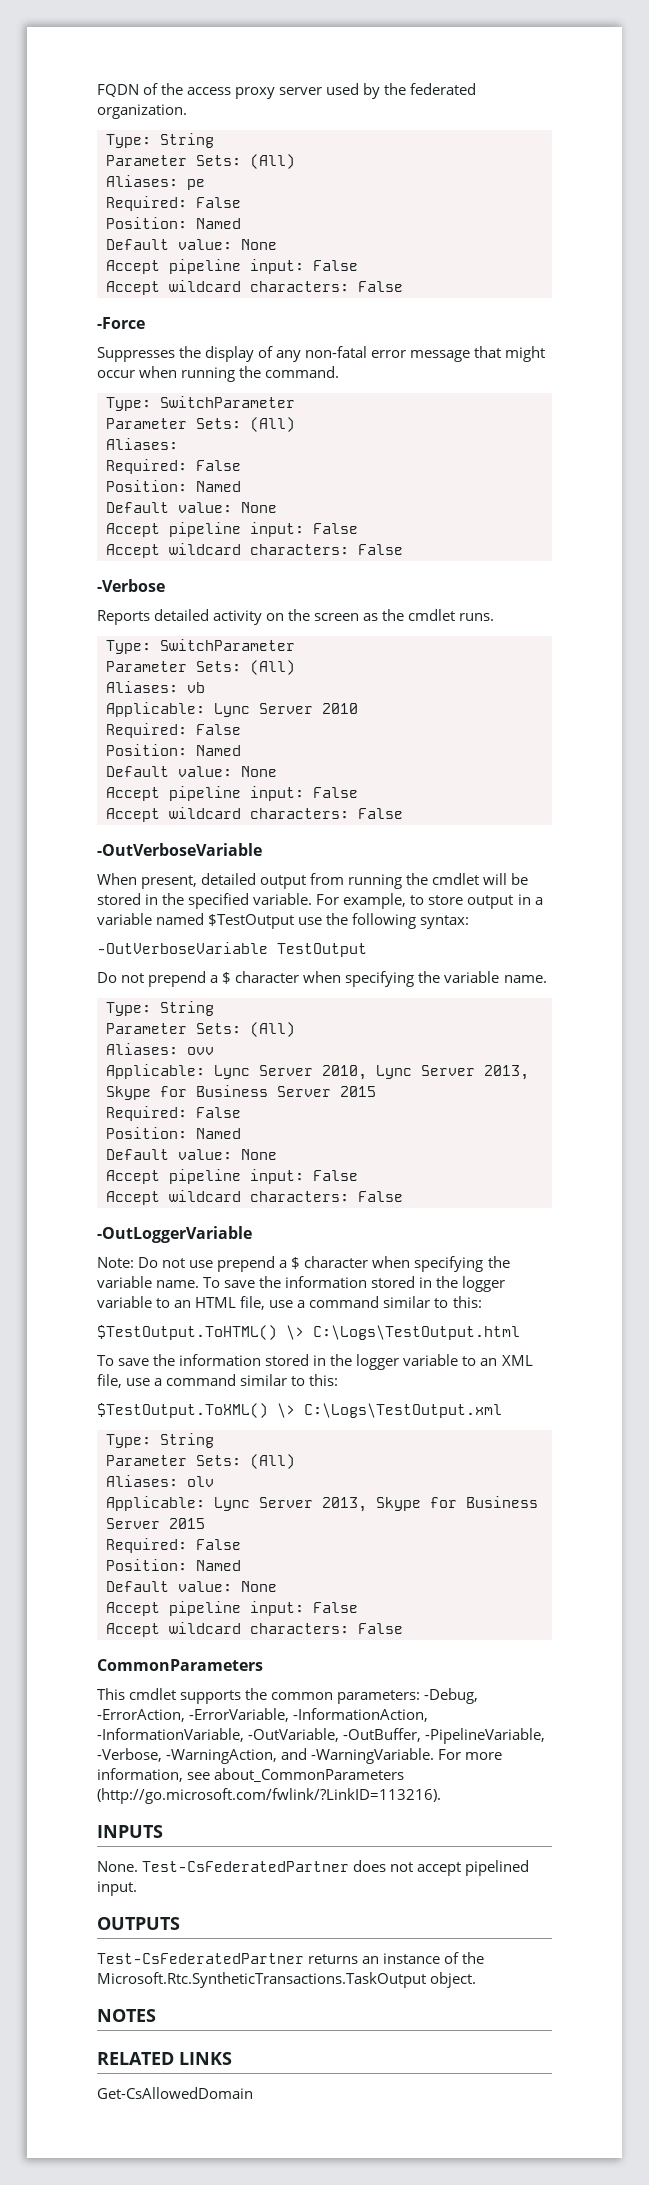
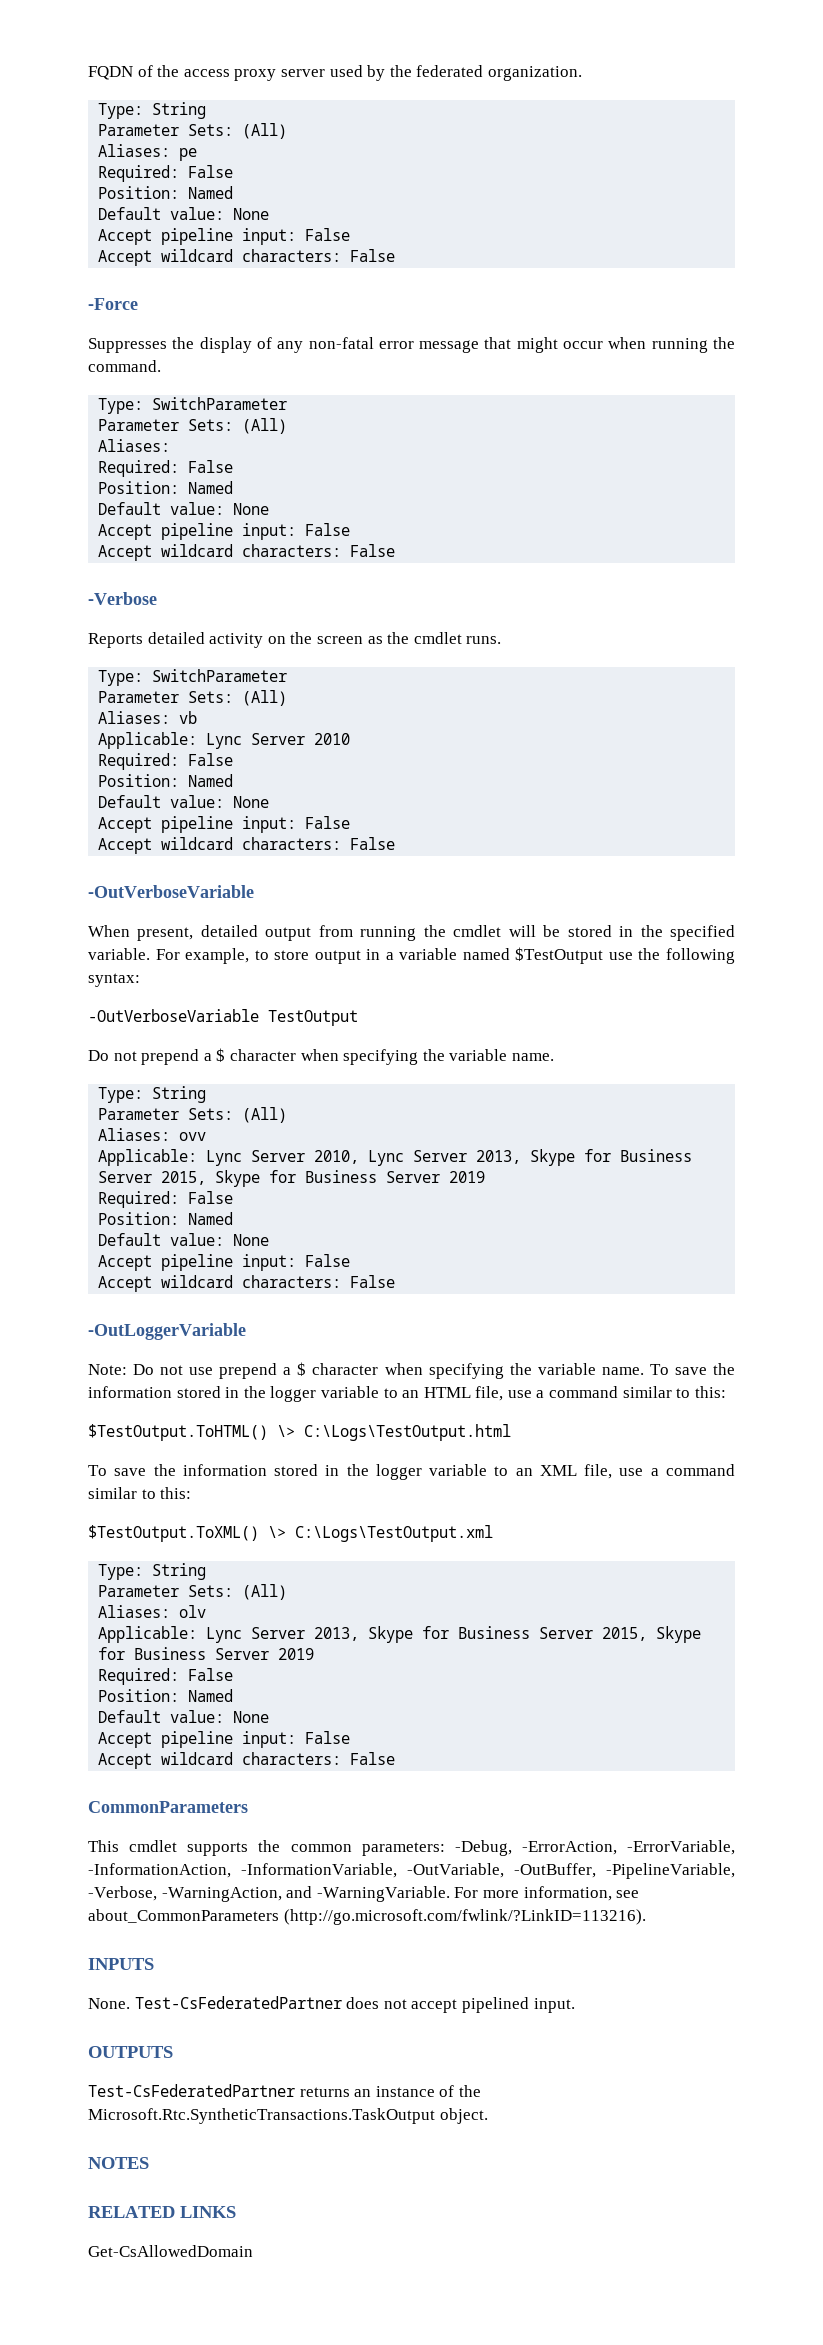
- Applicable: Lync Server 2010, Lync Server 2013, Skype for Business Server 2015
+ Applicable: Lync Server 2010, Lync Server 2013, Skype for Business Server 2015, Skype for Business Server 2019
- Applicable: Lync Server 2013, Skype for Business Server 2015
+ Applicable: Lync Server 2013, Skype for Business Server 2015, Skype for Business Server 2019

